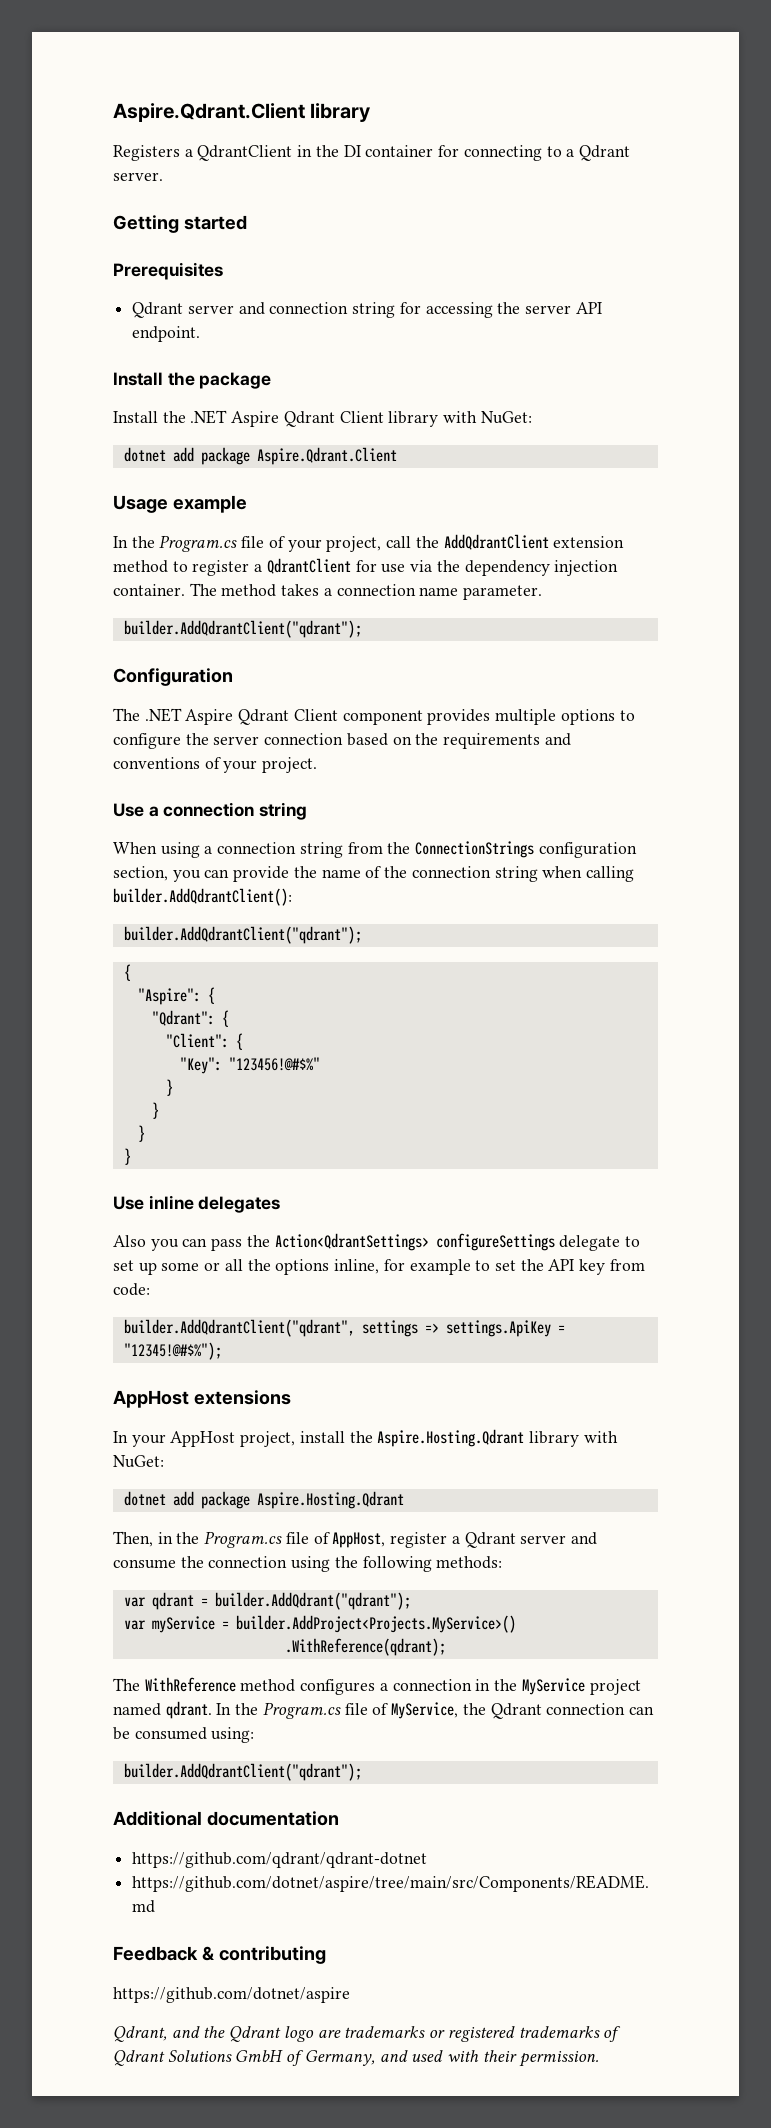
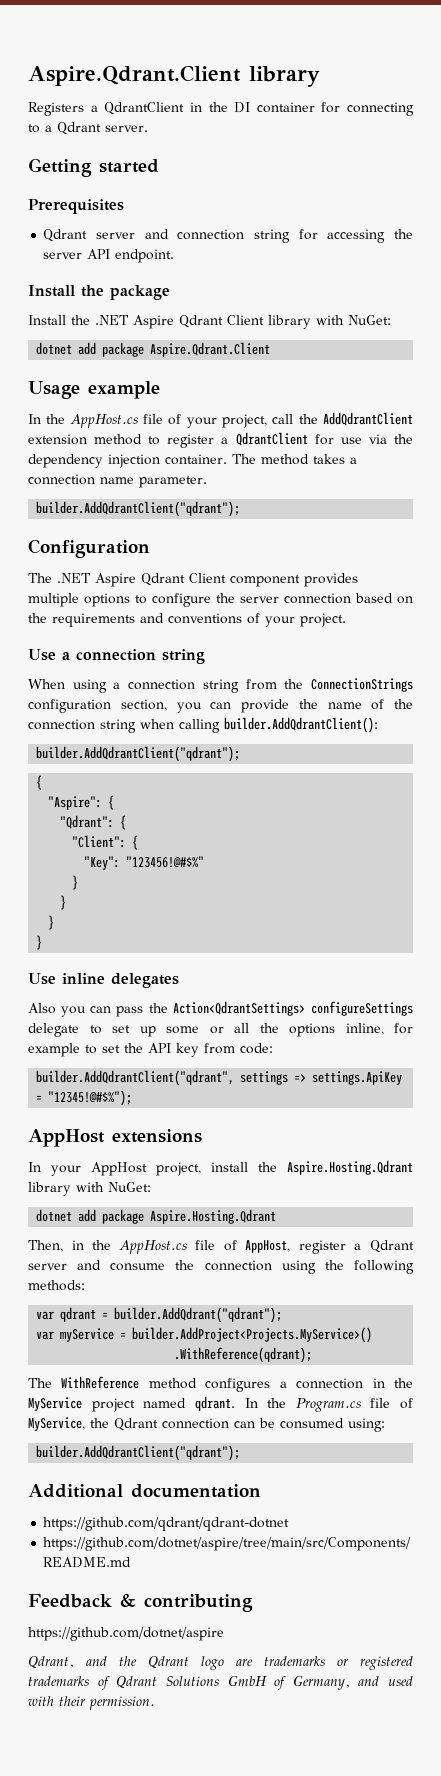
- In the Program.cs file of your project, call the AddQdrantClient extension method to register a QdrantClient for use via the dependency injection container.
+ In the AppHost.cs file of your project, call the AddQdrantClient extension method to register a QdrantClient for use via the dependency injection container.
- Then, in the Program.cs file of AppHost, register a Qdrant server and consume the connection using the following methods:
+ Then, in the AppHost.cs file of AppHost, register a Qdrant server and consume the connection using the following methods:

